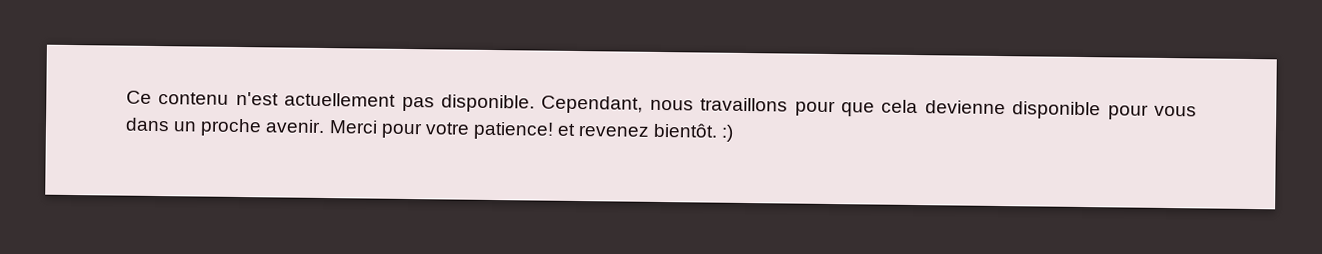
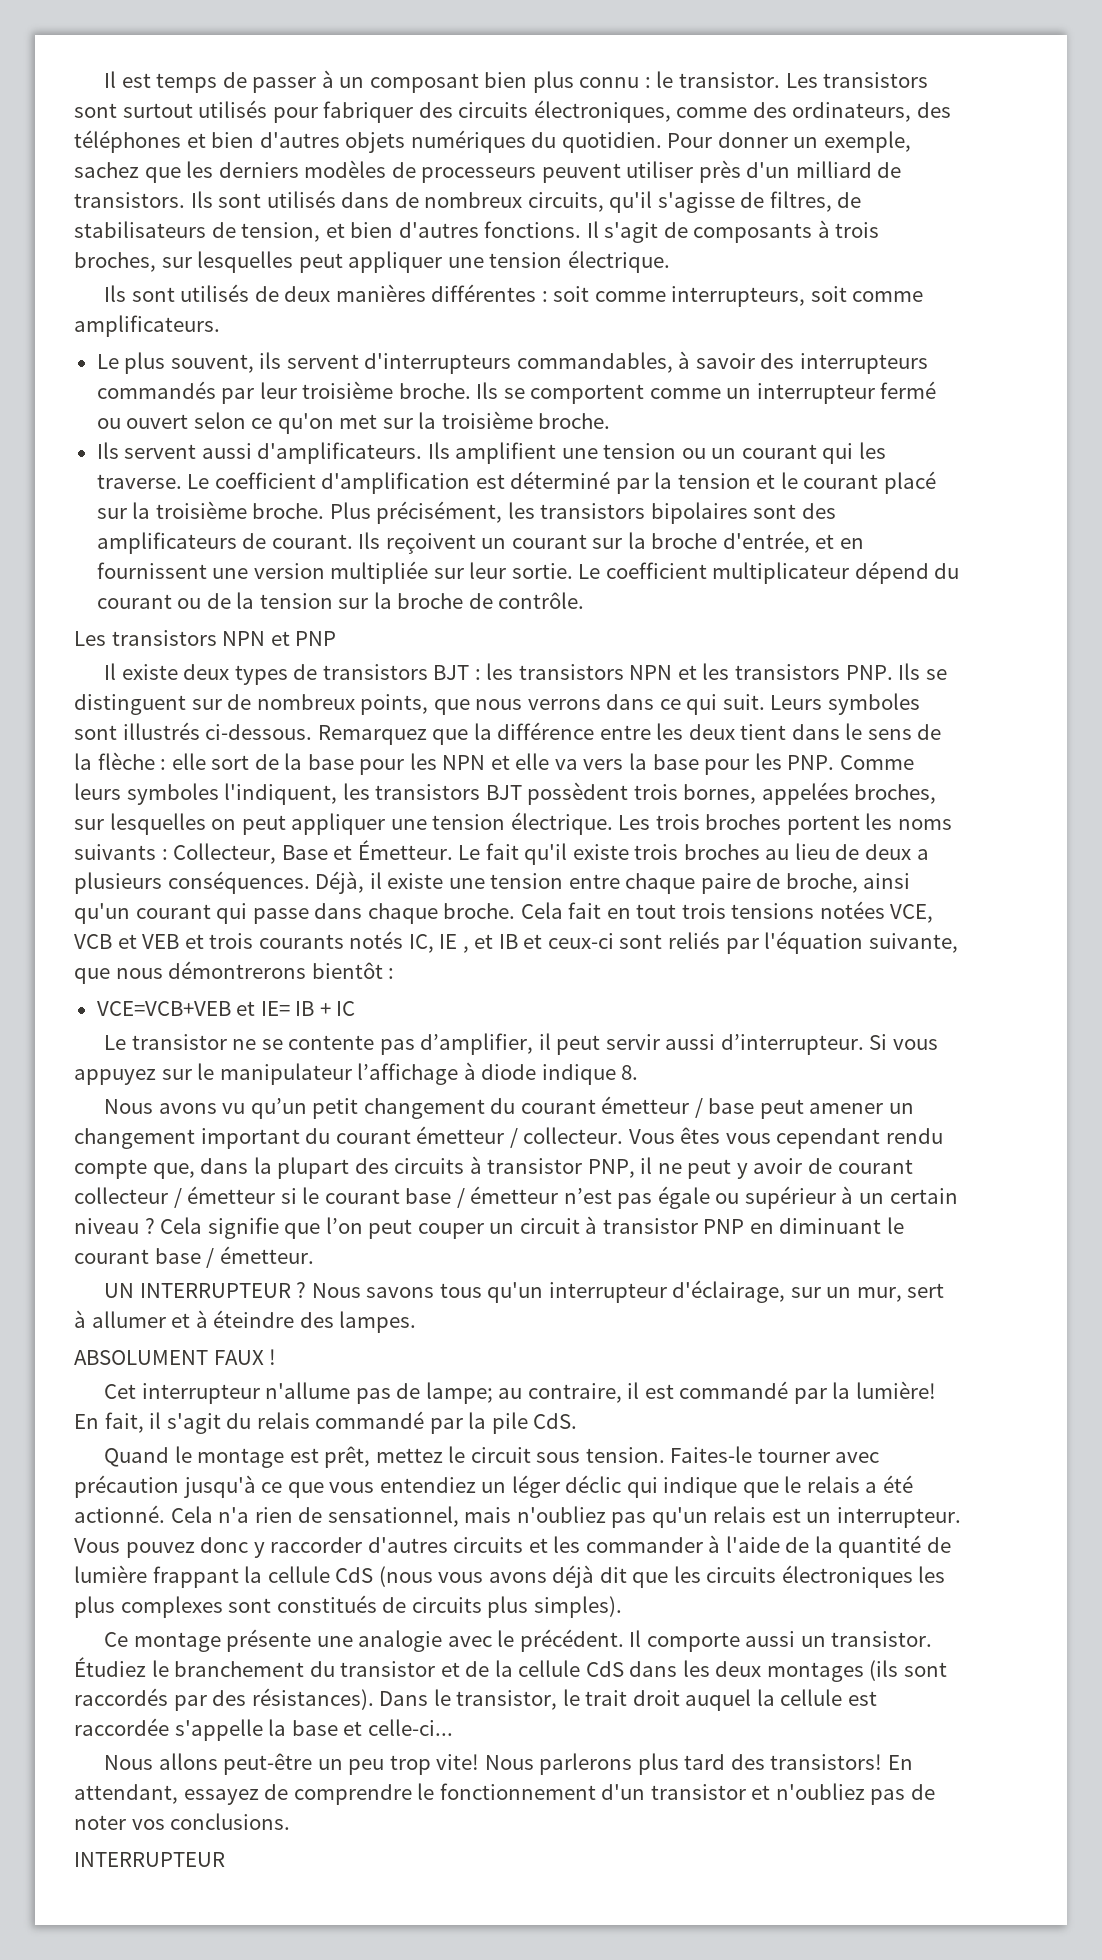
- Ce contenu n'est actuellement pas disponible. Cependant, nous travaillons pour que cela devienne disponible pour vous dans un proche avenir. Merci pour votre patience! et revenez bientôt. :)
+ Il est temps de passer à un composant bien plus connu : le transistor. Les transistors sont surtout utilisés pour fabriquer des circuits électroniques, comme des ordinateurs, des téléphones et bien d'autres objets numériques du quotidien. Pour donner un exemple, sachez que les derniers modèles de processeurs peuvent utiliser près d'un milliard de transistors. Ils sont utilisés dans de nombreux circuits, qu'il s'agisse de filtres, de stabilisateurs de tension, et bien d'autres fonctions. Il s'agit de composants à trois broches, sur lesquelles peut appliquer une tension électrique.
+ Ils sont utilisés de deux manières différentes : soit comme interrupteurs, soit comme amplificateurs.
+ Le plus souvent, ils servent d'interrupteurs commandables, à savoir des interrupteurs commandés par leur troisième broche. Ils se comportent comme un interrupteur fermé ou ouvert selon ce qu'on met sur la troisième broche.
+ Ils servent aussi d'amplificateurs. Ils amplifient une tension ou un courant qui les traverse. Le coefficient d'amplification est déterminé par la tension et le courant placé sur la troisième broche. Plus précisément, les transistors bipolaires sont des amplificateurs de courant. Ils reçoivent un courant sur la broche d'entrée, et en fournissent une version multipliée sur leur sortie. Le coefficient multiplicateur dépend du courant ou de la tension sur la broche de contrôle.
+ Les transistors NPN et PNP
+ Il existe deux types de transistors BJT : les transistors NPN et les transistors PNP. Ils se distinguent sur de nombreux points, que nous verrons dans ce qui suit. Leurs symboles sont illustrés ci-dessous. Remarquez que la différence entre les deux tient dans le sens de la flèche : elle sort de la base pour les NPN et elle va vers la base pour les PNP. Comme leurs symboles l'indiquent, les transistors BJT possèdent trois bornes, appelées broches, sur lesquelles on peut appliquer une tension électrique. Les trois broches portent les noms suivants : Collecteur, Base et Émetteur. Le fait qu'il existe trois broches au lieu de deux a plusieurs conséquences. Déjà, il existe une tension entre chaque paire de broche, ainsi qu'un courant qui passe dans chaque broche. Cela fait en tout trois tensions notées VCE, VCB et VEB et trois courants notés IC, IE , et IB et ceux-ci sont reliés par l'équation suivante, que nous démontrerons bientôt :
+ VCE=VCB+VEB et IE= IB + IC
+ Le transistor ne se contente pas d’amplifier, il peut servir aussi d’interrupteur. Si vous appuyez sur le manipulateur l’affichage à diode indique 8.
+ Nous avons vu qu’un petit changement du courant émetteur / base peut amener un changement important du courant émetteur / collecteur. Vous êtes vous cependant rendu compte que, dans la plupart des circuits à transistor PNP, il ne peut y avoir de courant collecteur / émetteur si le courant base / émetteur n’est pas égale ou supérieur à un certain niveau ? Cela signifie que l’on peut couper un circuit à transistor PNP en diminuant le courant base / émetteur.
+ UN INTERRUPTEUR ? Nous savons tous qu'un interrupteur d'éclairage, sur un mur, sert à allumer et à éteindre des lampes.
+ ABSOLUMENT FAUX !
+ Cet interrupteur n'allume pas de lampe; au contraire, il est commandé par la lumière! En fait, il s'agit du relais commandé par la pile CdS.
+ Quand le montage est prêt, mettez le circuit sous tension. Faites-le tourner avec précaution jusqu'à ce que vous entendiez un léger déclic qui indique que le relais a été actionné. Cela n'a rien de sensationnel, mais n'oubliez pas qu'un relais est un interrupteur. Vous pouvez donc y raccorder d'autres circuits et les commander à l'aide de la quantité de lumière frappant la cellule CdS (nous vous avons déjà dit que les circuits électroniques les plus complexes sont constitués de circuits plus simples).
+ Ce montage présente une analogie avec le précédent. Il comporte aussi un transistor. Étudiez le branchement du transistor et de la cellule CdS dans les deux montages (ils sont raccordés par des résistances). Dans le transistor, le trait droit auquel la cellule est raccordée s'appelle la base et celle-ci...
+ Nous allons peut-être un peu trop vite! Nous parlerons plus tard des transistors! En attendant, essayez de comprendre le fonctionnement d'un transistor et n'oubliez pas de noter vos conclusions.
+ INTERRUPTEUR

